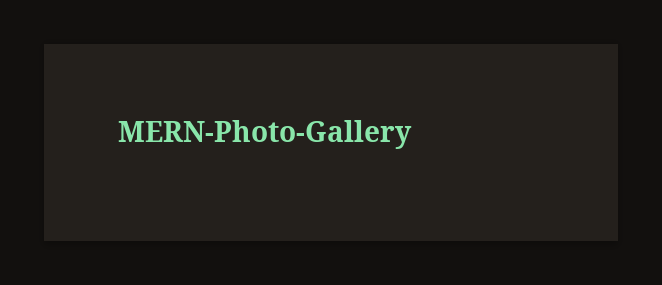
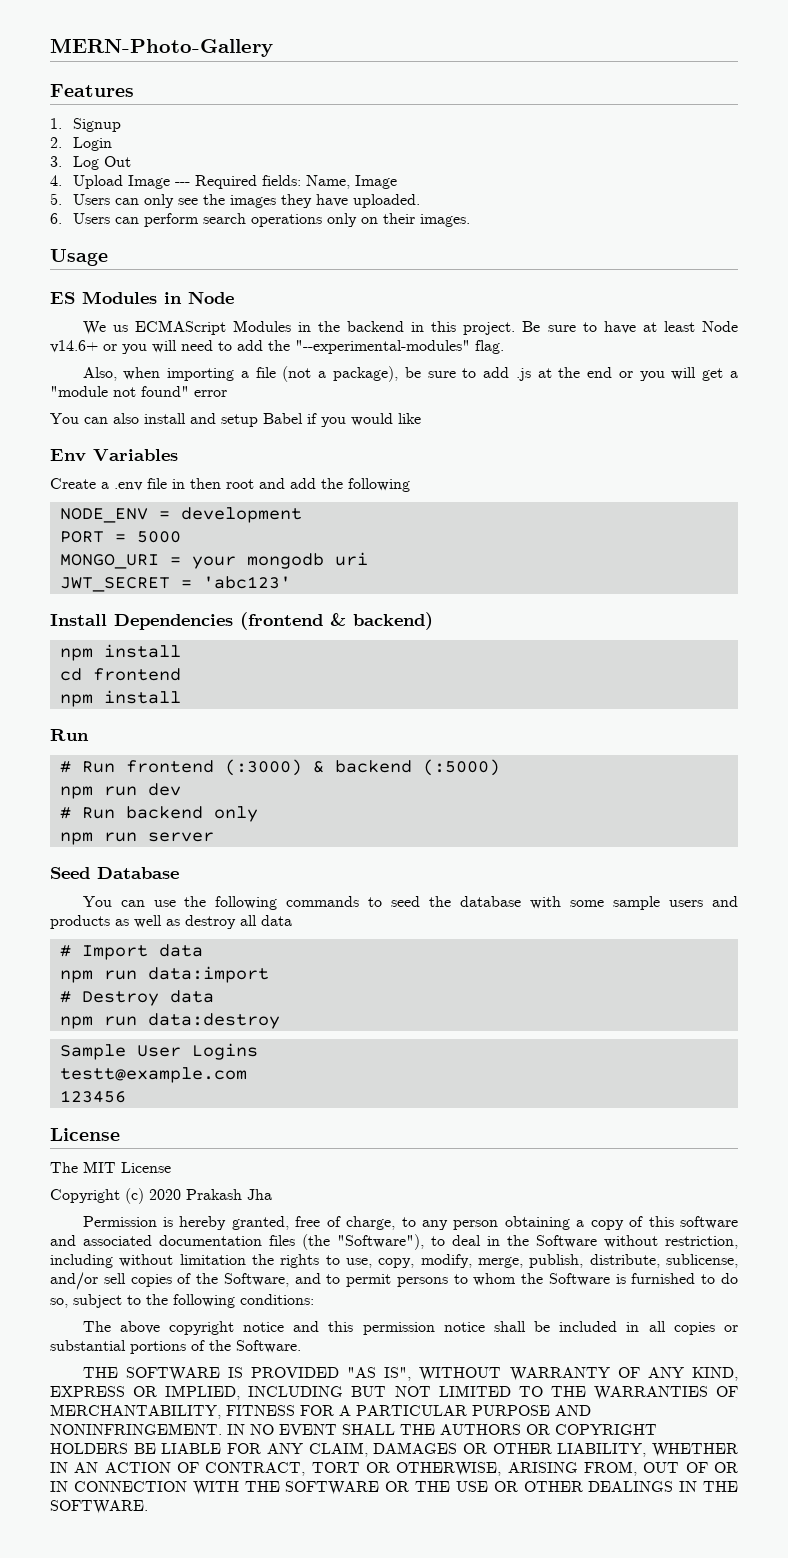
+ Features
+ 1. Signup
+ 2. Login
+ 3. Log Out
+ 4. Upload Image --- Required fields: Name, Image
+ 5. Users can only see the images they have uploaded.
+ 6. Users can perform search operations only on their images.
+ Usage
+ ES Modules in Node
+ We us ECMAScript Modules in the backend in this project. Be sure to have at least Node v14.6+ or you will need to add the "--experimental-modules" flag.
+ Also, when importing a file (not a package), be sure to add .js at the end or you will get a "module not found" error
+ You can also install and setup Babel if you would like
+ Env Variables
+ Create a .env file in then root and add the following
+ NODE_ENV = development
+ PORT = 5000
+ MONGO_URI = your mongodb uri
+ JWT_SECRET = 'abc123'
+ Install Dependencies (frontend & backend)
+ npm install
+ cd frontend
+ npm install
+ Run
+ # Run frontend (:3000) & backend (:5000)
+ npm run dev
+ # Run backend only
+ npm run server
+ Seed Database
+ You can use the following commands to seed the database with some sample users and products as well as destroy all data
+ # Import data
+ npm run data:import
+ # Destroy data
+ npm run data:destroy
+ Sample User Logins
+ testt@example.com
+ 123456
+ License
+ The MIT License
+ Copyright (c) 2020 Prakash Jha
+ Permission is hereby granted, free of charge, to any person obtaining a copy of this software and associated documentation files (the "Software"), to deal in the Software without restriction, including without limitation the rights to use, copy, modify, merge, publish, distribute, sublicense, and/or sell copies of the Software, and to permit persons to whom the Software is furnished to do so, subject to the following conditions:
+ The above copyright notice and this permission notice shall be included in all copies or substantial portions of the Software.
+ THE SOFTWARE IS PROVIDED "AS IS", WITHOUT WARRANTY OF ANY KIND, EXPRESS OR IMPLIED, INCLUDING BUT NOT LIMITED TO THE WARRANTIES OF MERCHANTABILITY, FITNESS FOR A PARTICULAR PURPOSE AND NONINFRINGEMENT. IN NO EVENT SHALL THE AUTHORS OR COPYRIGHT HOLDERS BE LIABLE FOR ANY CLAIM, DAMAGES OR OTHER LIABILITY, WHETHER IN AN ACTION OF CONTRACT, TORT OR OTHERWISE, ARISING FROM, OUT OF OR IN CONNECTION WITH THE SOFTWARE OR THE USE OR OTHER DEALINGS IN THE SOFTWARE.

